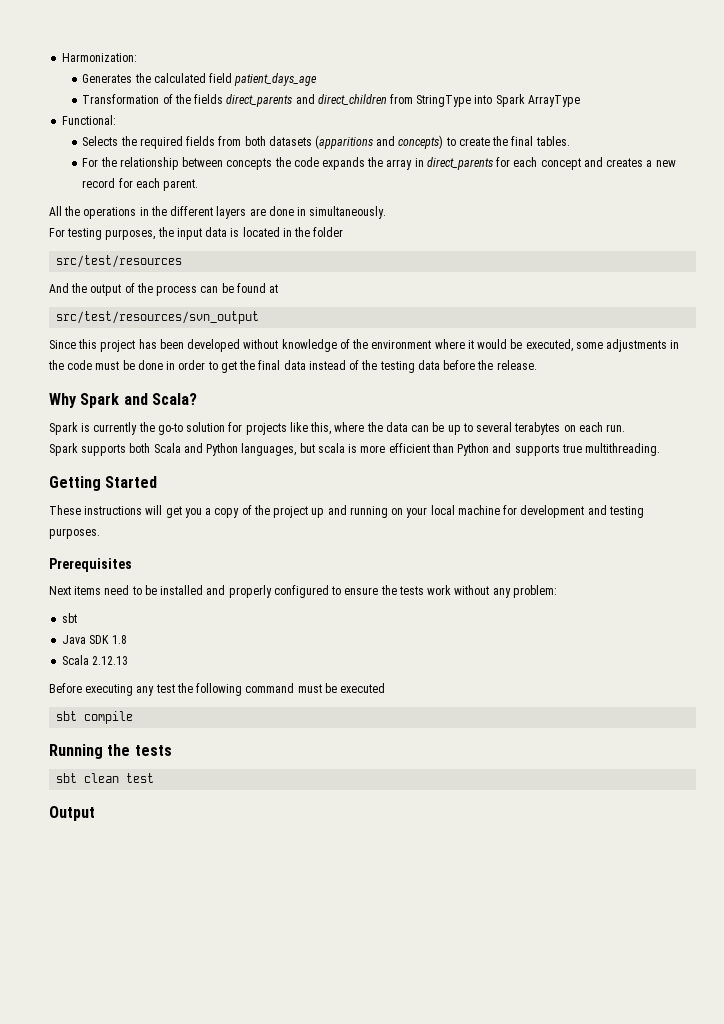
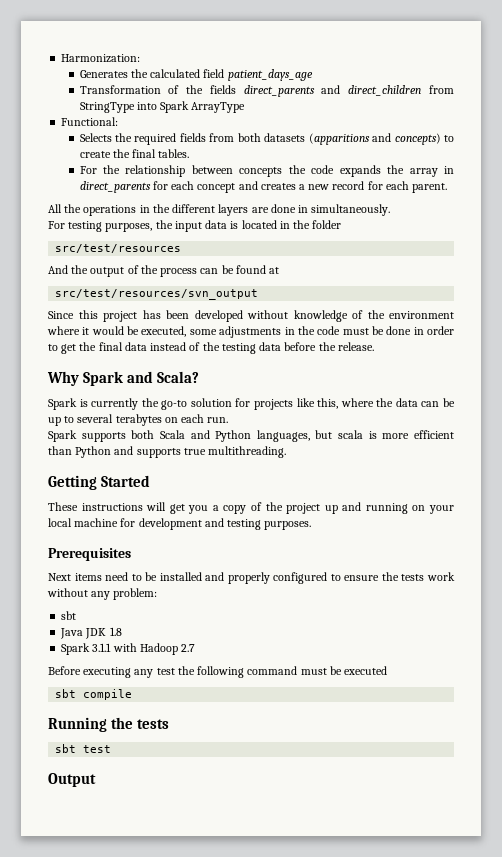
- Java SDK 1.8
+ Java JDK 1.8
- Scala 2.12.13
+ Spark 3.1.1 with Hadoop 2.7
- sbt clean test
+ sbt test

